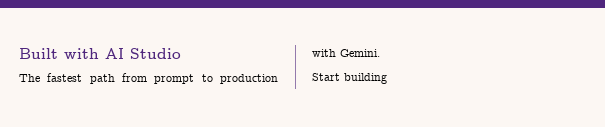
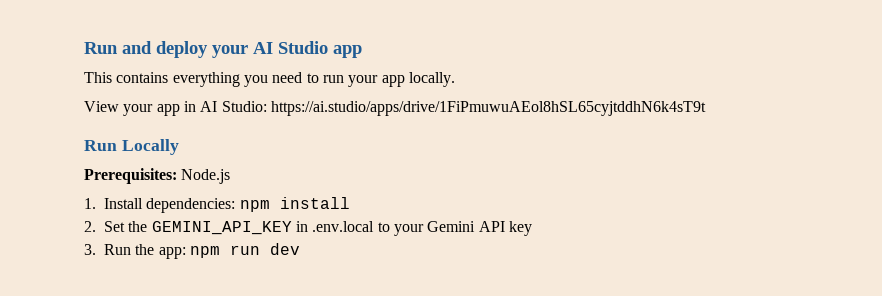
- Built with AI Studio
- The fastest path from prompt to production with Gemini.
- Start building
+ Run and deploy your AI Studio app
+ This contains everything you need to run your app locally.
+ View your app in AI Studio: https://ai.studio/apps/drive/1FiPmuwuAEol8hSL65cyjtddhN6k4sT9t
+ Run Locally
+ Prerequisites: Node.js
+ 1. Install dependencies: npm install
+ 2. Set the GEMINI_API_KEY in .env.local to your Gemini API key
+ 3. Run the app: npm run dev

